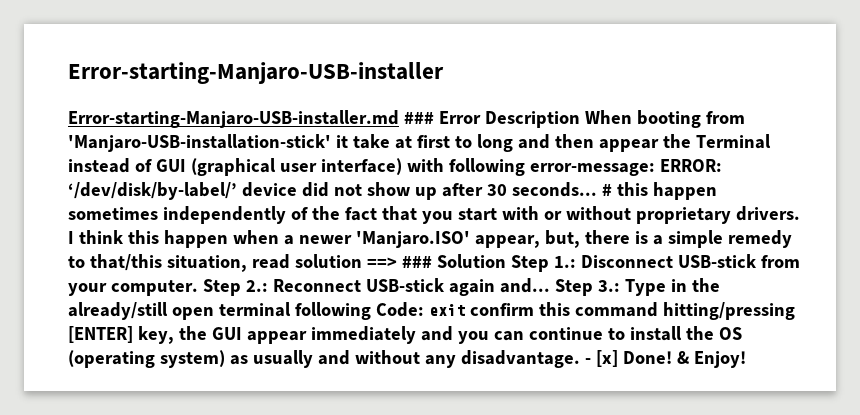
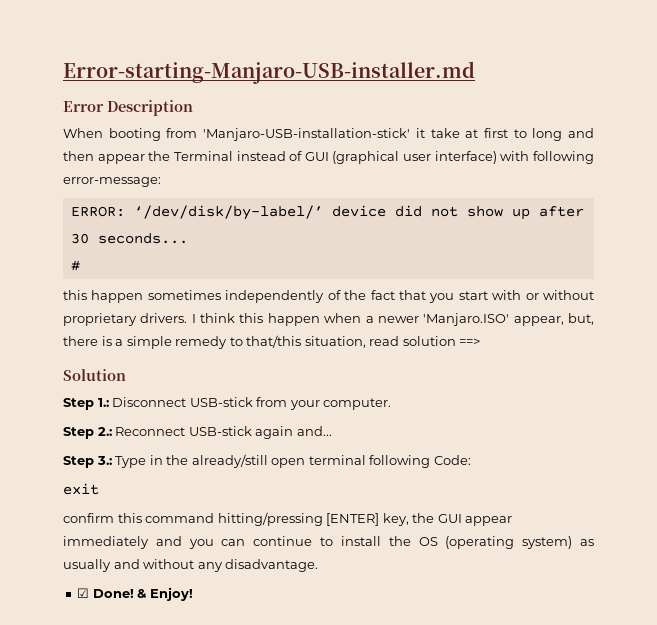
- Error-starting-Manjaro-USB-installer
- Error-starting-Manjaro-USB-installer.md ### Error Description When booting from 'Manjaro-USB-installation-stick' it take at first to long and then appear the Terminal instead of GUI (graphical user interface) with following error-message: ERROR: ‘/dev/disk/by-label/’ device did not show up after 30 seconds... # this happen sometimes independently of the fact that you start with or without proprietary drivers.
+ Error-starting-Manjaro-USB-installer.md
+ Error Description
+ When booting from 'Manjaro-USB-installation-stick' it take at first to long and then appear the Terminal instead of GUI (graphical user interface) with following error-message:
+ ERROR: ‘/dev/disk/by-label/’ device did not show up after 30 seconds...
+ #
+ this happen sometimes independently of the fact that you start with or without proprietary drivers.
- I think this happen when a newer 'Manjaro.ISO' appear, but, there is a simple remedy to that/this situation, read solution ==> ### Solution Step 1.:
+ I think this happen when a newer 'Manjaro.ISO' appear, but, there is a simple remedy to that/this situation, read solution ==>
+ Solution
+ Step 1.:
- Disconnect USB-stick from your computer. Step 2.:
+ Disconnect USB-stick from your computer.
+ Step 2.:
- Reconnect USB-stick again and... Step 3.:
+ Reconnect USB-stick again and...
+ Step 3.:
- Type in the already/still open terminal following Code: exit confirm this command hitting/pressing [ENTER] key, the GUI appear immediately and you can continue to install the OS (operating system) as usually and without any disadvantage. - [x] Done!
+ Type in the already/still open terminal following Code:
+ exit
+ confirm this command hitting/pressing [ENTER] key, the GUI appear immediately and you can continue to install the OS (operating system) as usually and without any disadvantage.
+ ☑ Done!

